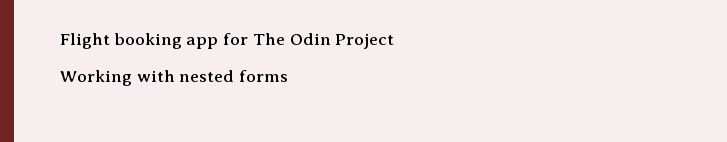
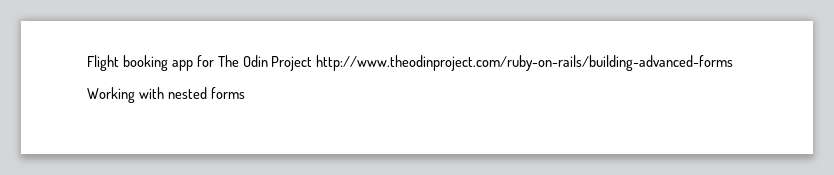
- Flight booking app for The Odin Project
+ Flight booking app for The Odin Project http://www.theodinproject.com/ruby-on-rails/building-advanced-forms

